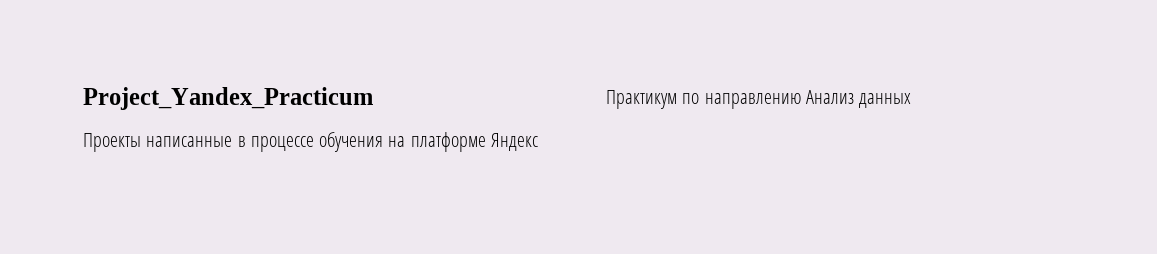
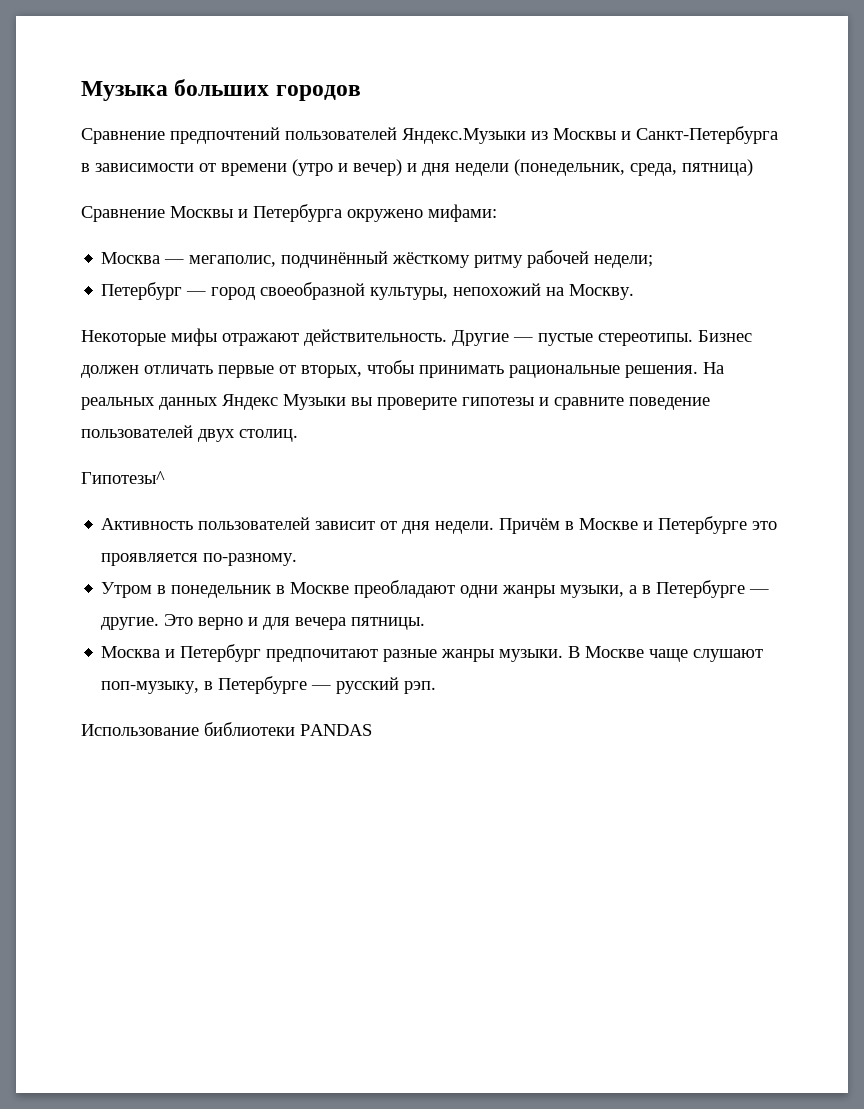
- Project_Yandex_Practicum
- Проекты написанные в процессе обучения на платформе Яндекс Практикум по направлению Анализ данных
+ Музыка больших городов
+ Сравнение предпочтений пользователей Яндекс.Музыки из Москвы и Санкт-Петербурга в зависимости от времени (утро и вечер) и дня недели (понедельник, среда, пятница)
+ Сравнение Москвы и Петербурга окружено мифами:
+ Москва — мегаполис, подчинённый жёсткому ритму рабочей недели;
+ Петербург — город своеобразной культуры, непохожий на Москву.
+ Некоторые мифы отражают действительность. Другие — пустые стереотипы. Бизнес должен отличать первые от вторых, чтобы принимать рациональные решения. На реальных данных Яндекс Музыки вы проверите гипотезы и сравните поведение пользователей двух столиц.
+ Гипотезы^
+ Активность пользователей зависит от дня недели. Причём в Москве и Петербурге это проявляется по-разному.
+ Утром в понедельник в Москве преобладают одни жанры музыки, а в Петербурге — другие. Это верно и для вечера пятницы.
+ Москва и Петербург предпочитают разные жанры музыки. В Москве чаще слушают поп-музыку, в Петербурге — русский рэп.
+ Использование библиотеки PANDAS

